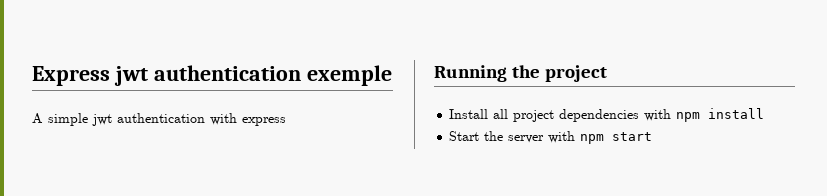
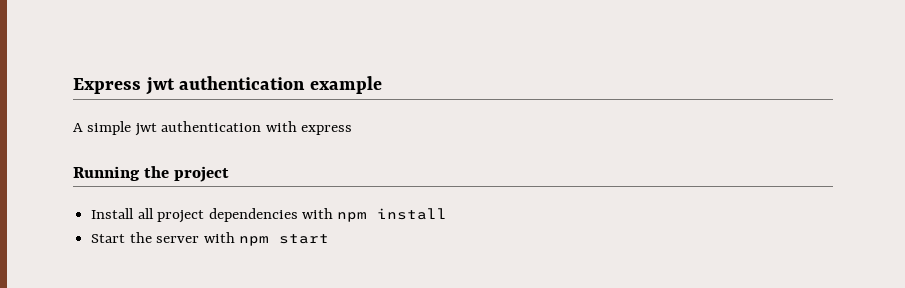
- Express jwt authentication exemple
+ Express jwt authentication example

